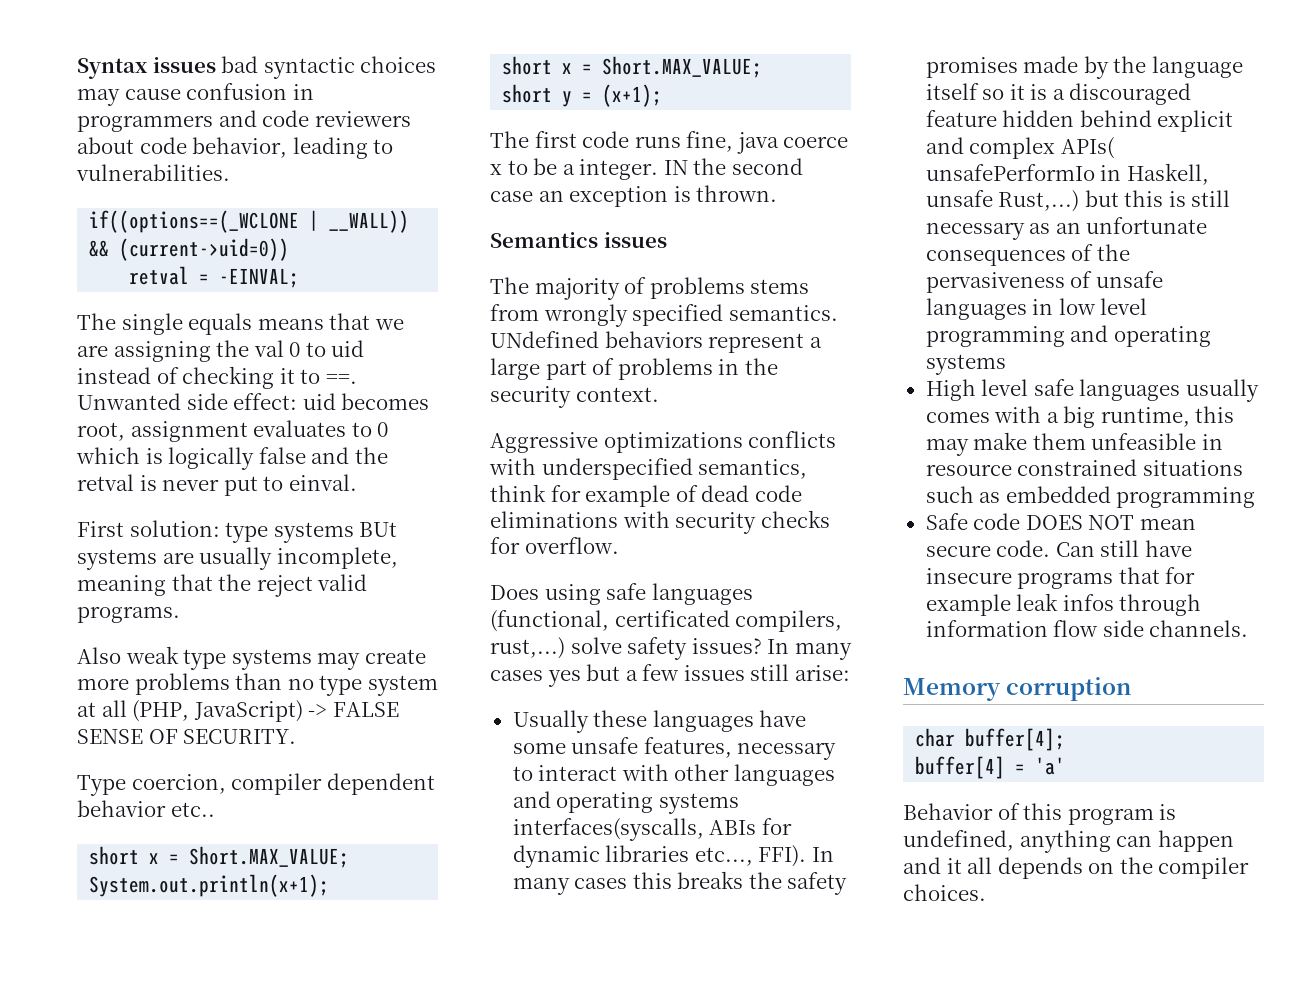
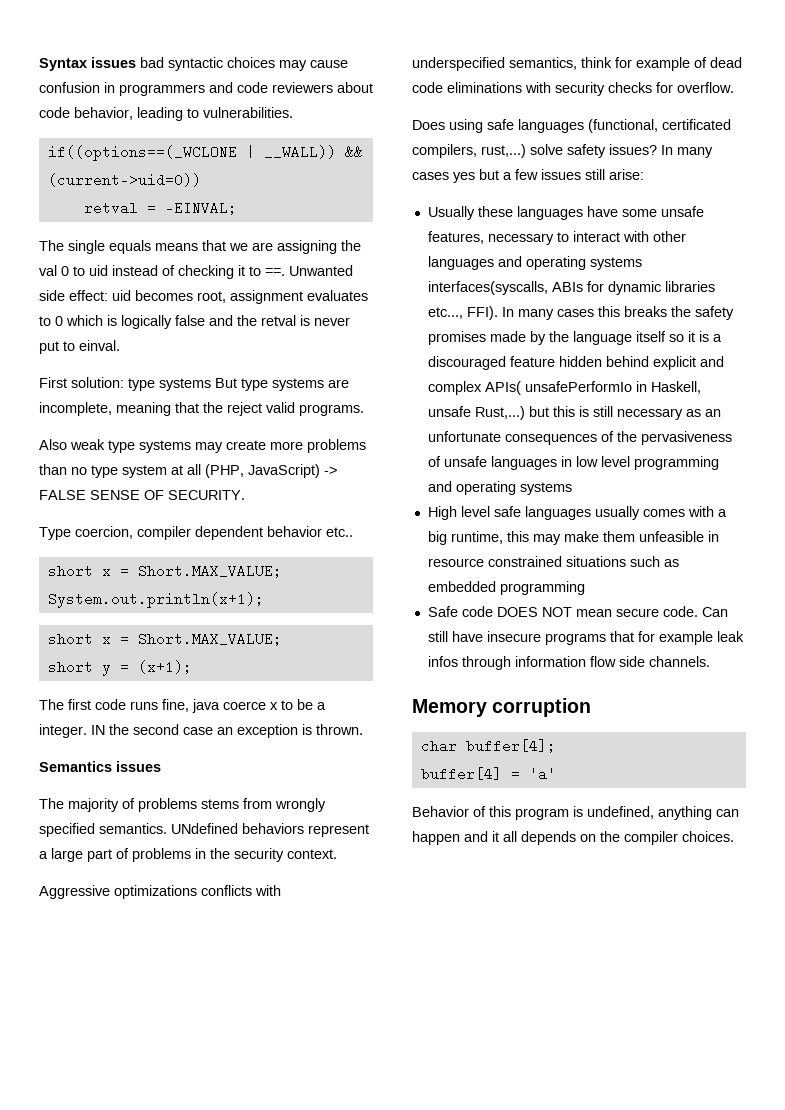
- First solution: type systems BUt systems are usually incomplete, meaning that the reject valid programs.
+ First solution: type systems But type systems are incomplete, meaning that the reject valid programs.

